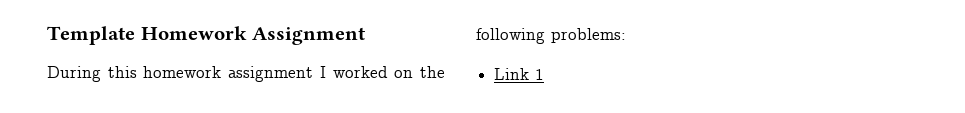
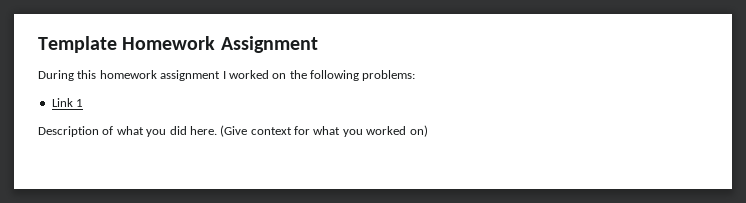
+ Description of what you did here. (Give context for what you worked on)

